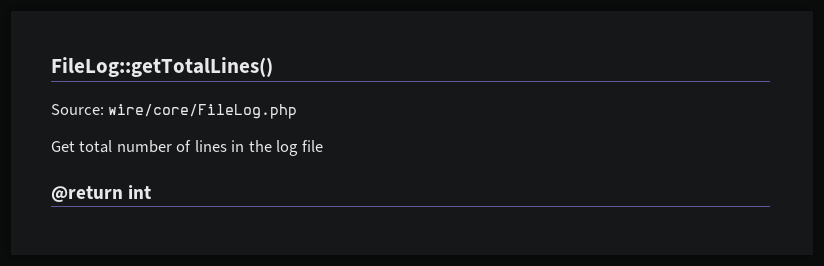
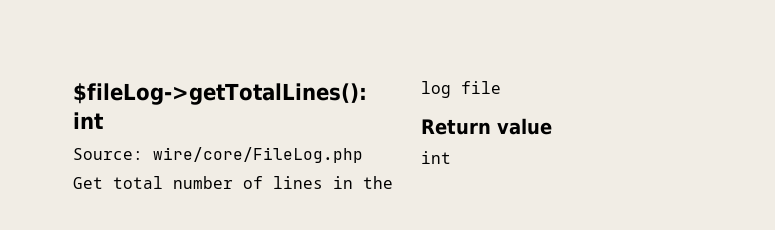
- FileLog::getTotalLines()
+ $fileLog->getTotalLines(): int
- @return int
+ Return value
+ int

